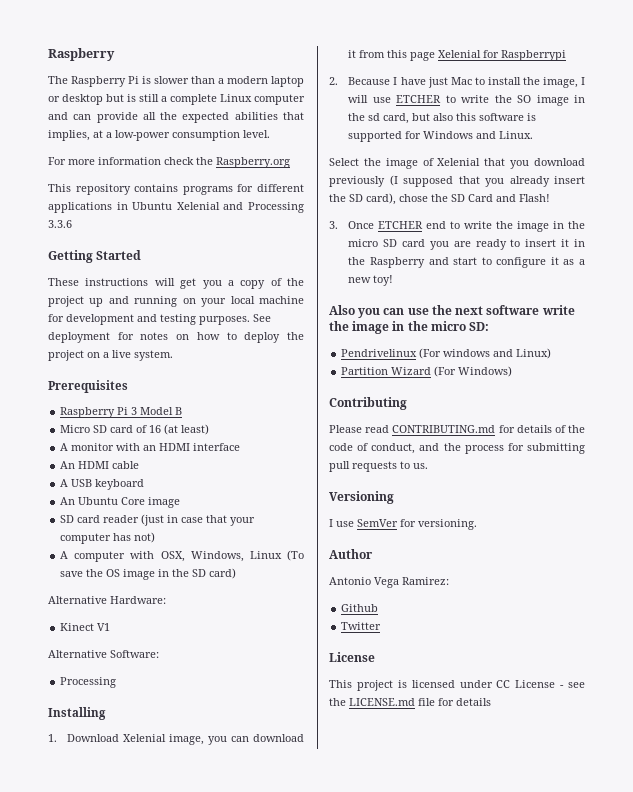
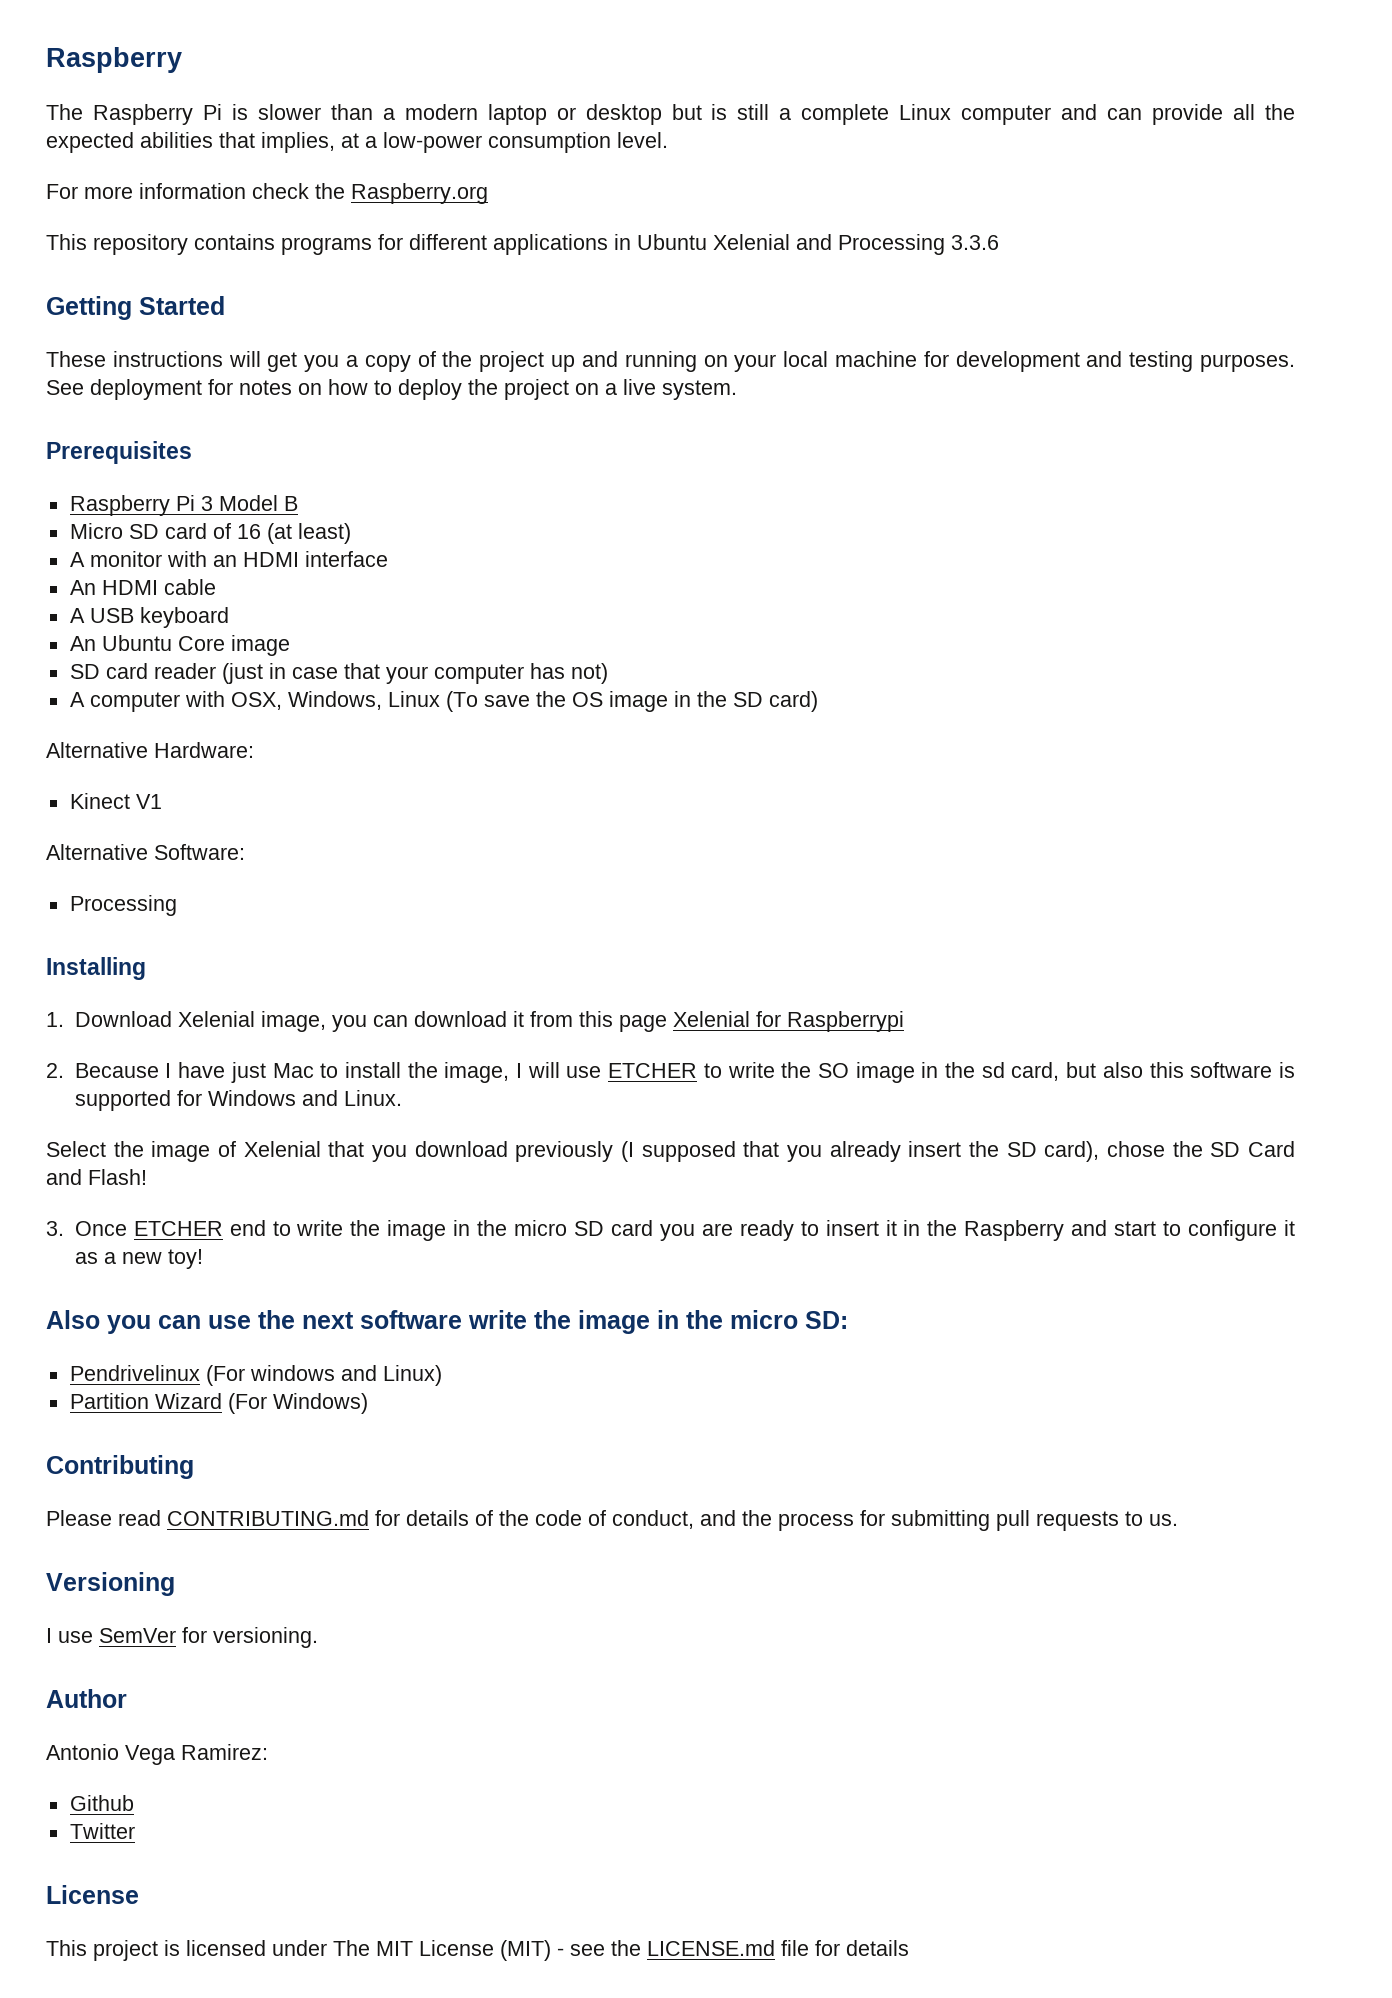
- This project is licensed under CC License - see the LICENSE.md file for details
+ This project is licensed under The MIT License (MIT) - see the LICENSE.md file for details

